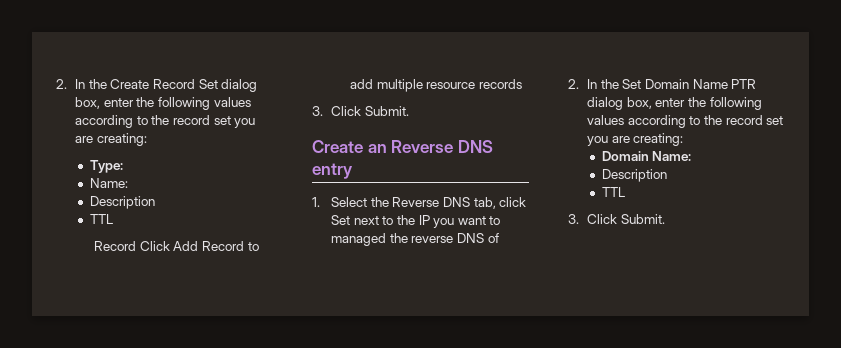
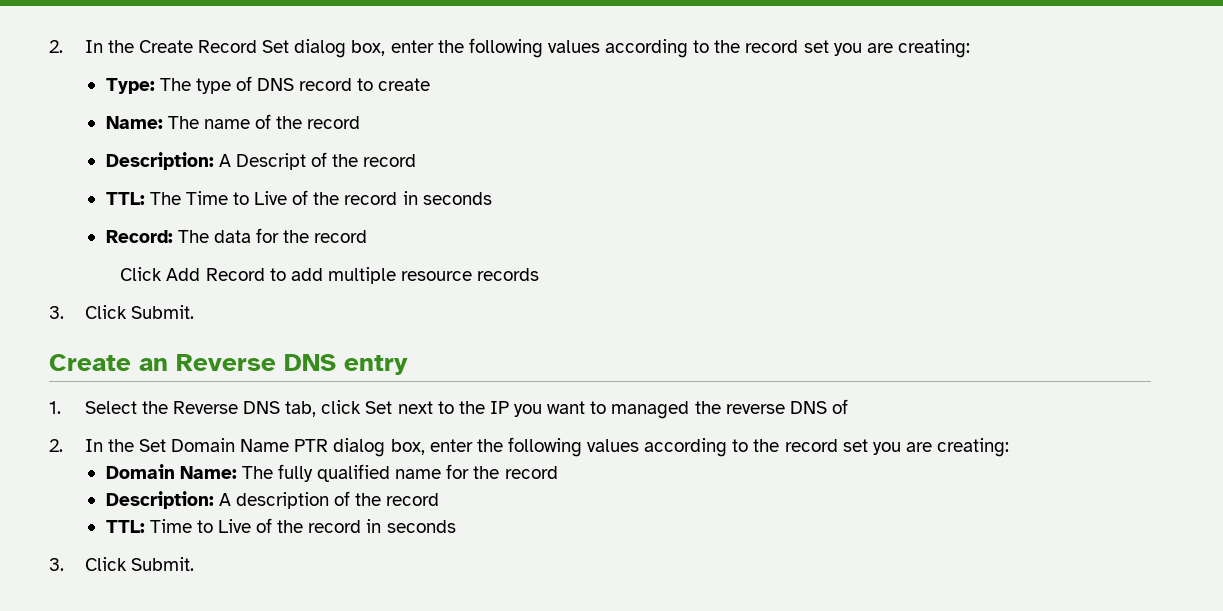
- Type:
- Name:
- Description
- TTL
- Record Click Add Record to add multiple resource records
+ Type: The type of DNS record to create
+ Name: The name of the record
+ Description: A Descript of the record
+ TTL: The Time to Live of the record in seconds
+ Record: The data for the record
+ Click Add Record to add multiple resource records
- Domain Name:
- Description
- TTL
+ Domain Name: The fully qualified name for the record
+ Description: A description of the record
+ TTL: Time to Live of the record in seconds

